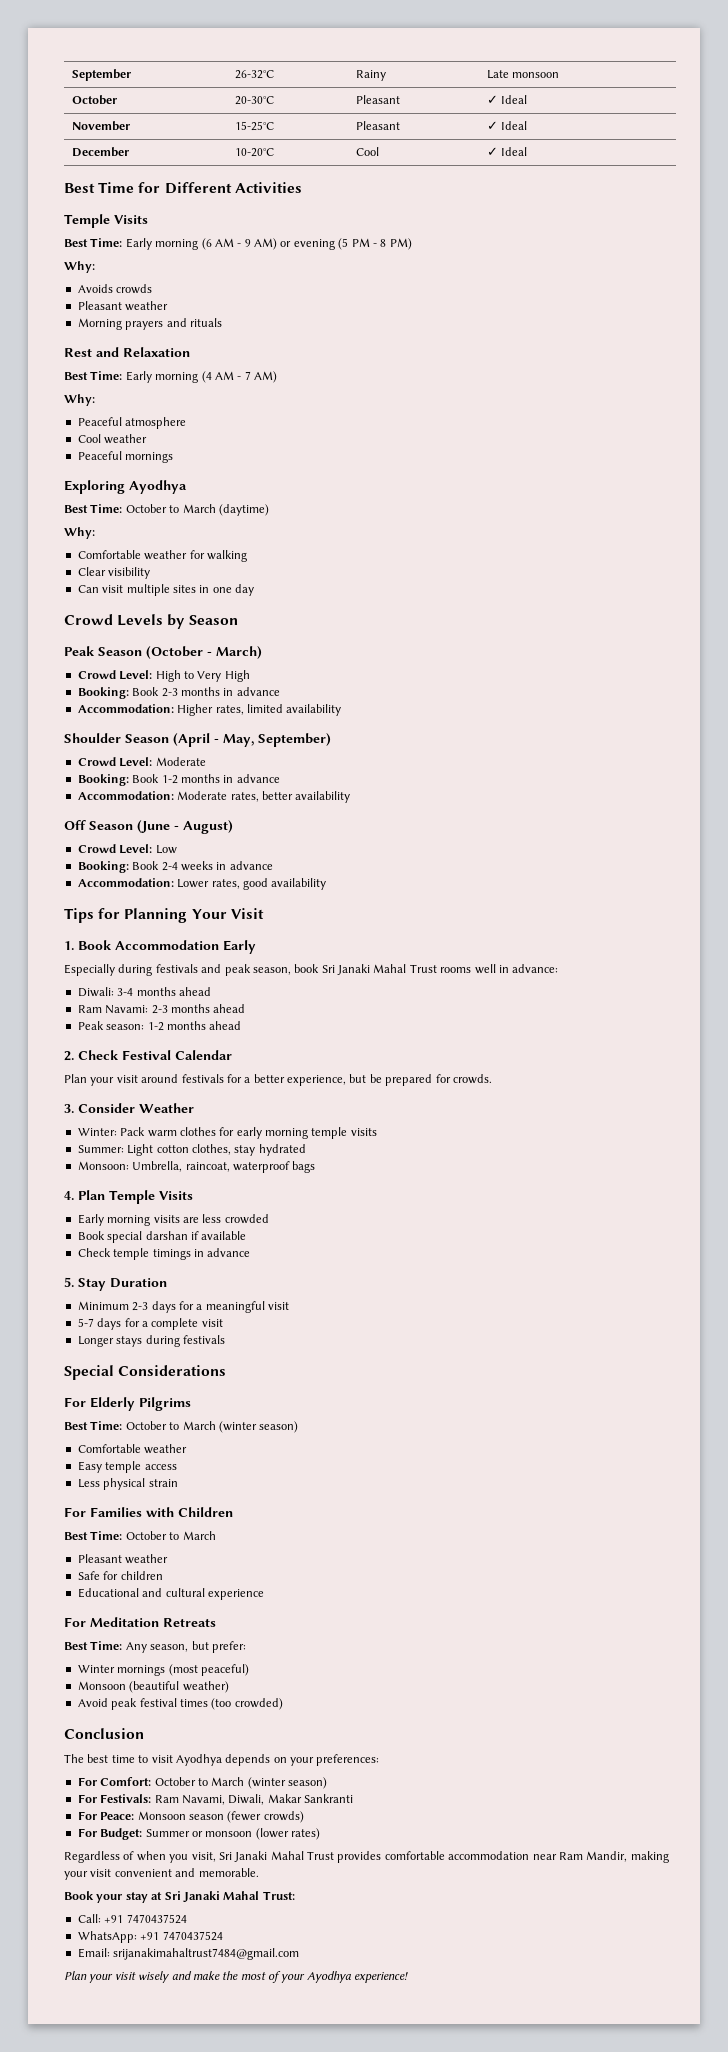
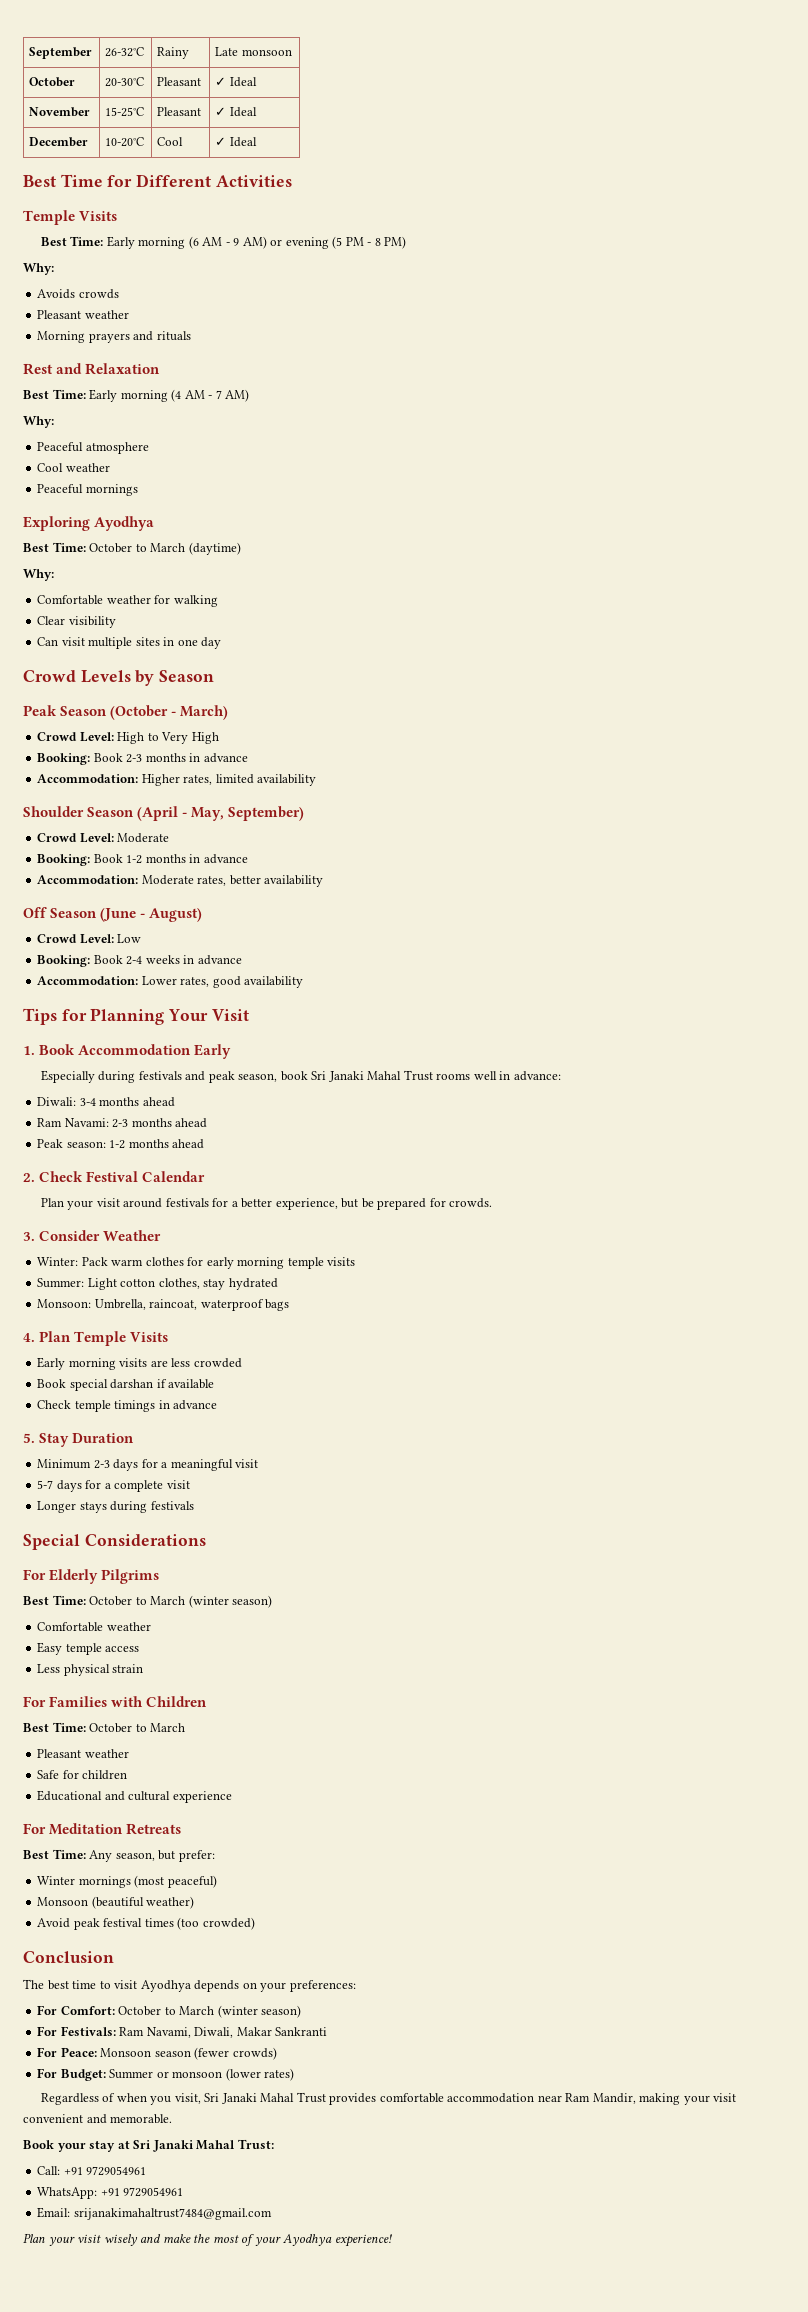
- Call: +91 7470437524
+ Call: +91 9729054961
- WhatsApp: +91 7470437524
+ WhatsApp: +91 9729054961

